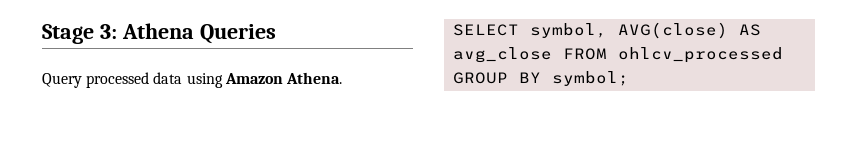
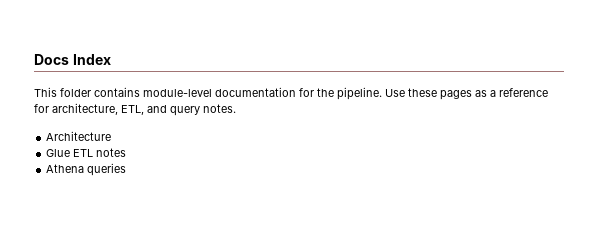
- Stage 3: Athena Queries
- Query processed data using Amazon Athena.
- SELECT symbol, AVG(close) AS avg_close FROM ohlcv_processed GROUP BY symbol;
+ Docs Index
+ This folder contains module-level documentation for the pipeline. Use these pages as a reference for architecture, ETL, and query notes.
+ Architecture
+ Glue ETL notes
+ Athena queries

